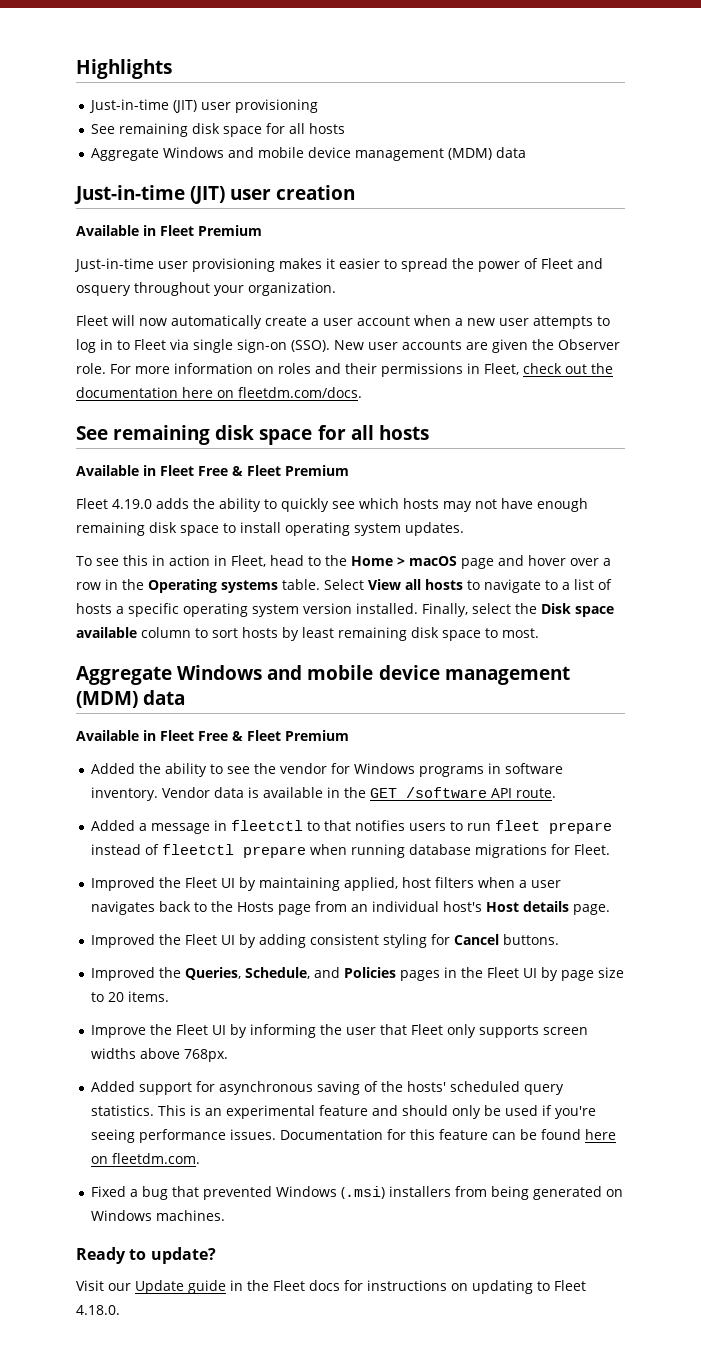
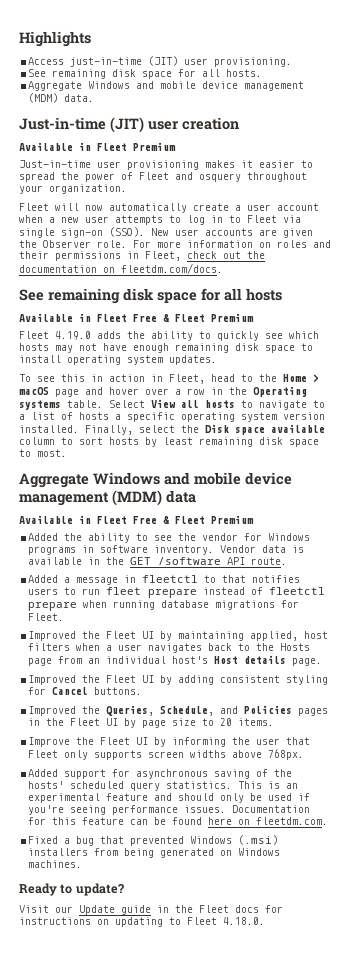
- Just-in-time (JIT) user provisioning
- See remaining disk space for all hosts
- Aggregate Windows and mobile device management (MDM) data
+ Access just-in-time (JIT) user provisioning.
+ See remaining disk space for all hosts.
+ Aggregate Windows and mobile device management (MDM) data.
- For more information on roles and their permissions in Fleet, check out the documentation here on fleetdm.com/docs.
+ For more information on roles and their permissions in Fleet, check out the documentation on fleetdm.com/docs.

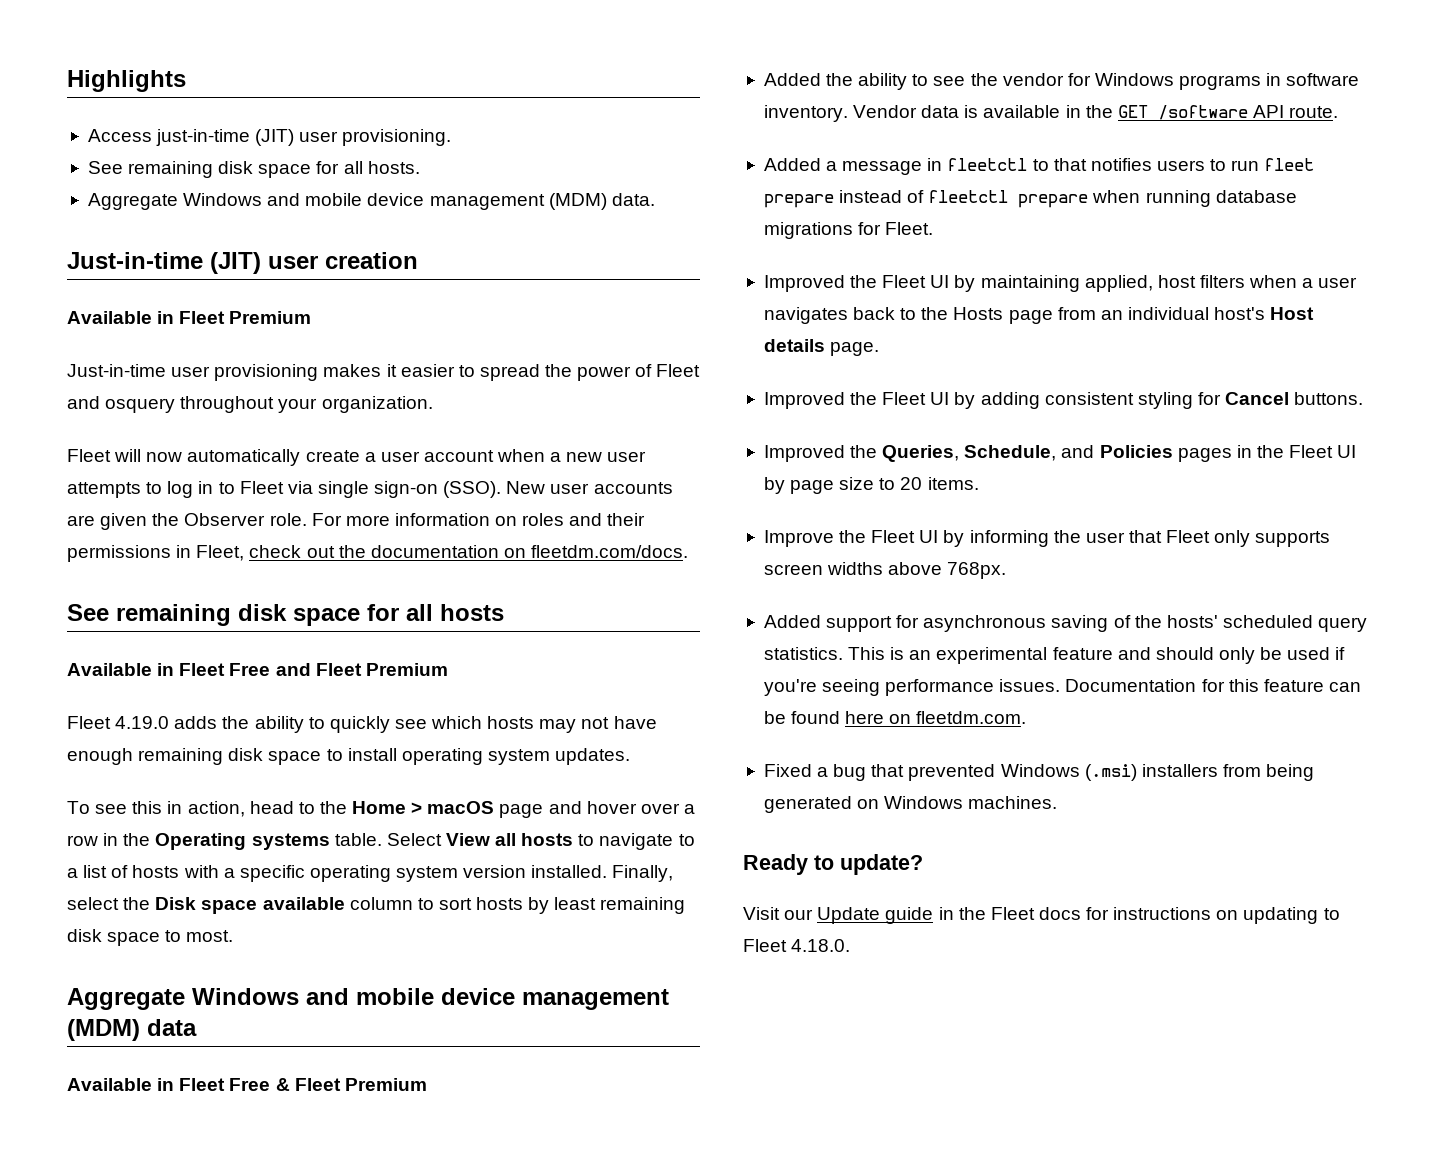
  See remaining disk space for all hosts
- Available in Fleet Free & Fleet Premium
+ Available in Fleet Free and Fleet Premium
- To see this in action in Fleet, head to the Home > macOS page and hover over a row in the Operating systems table.
+ To see this in action, head to the Home > macOS page and hover over a row in the Operating systems table.
- Select View all hosts to navigate to a list of hosts a specific operating system version installed.
+ Select View all hosts to navigate to a list of hosts with a specific operating system version installed.

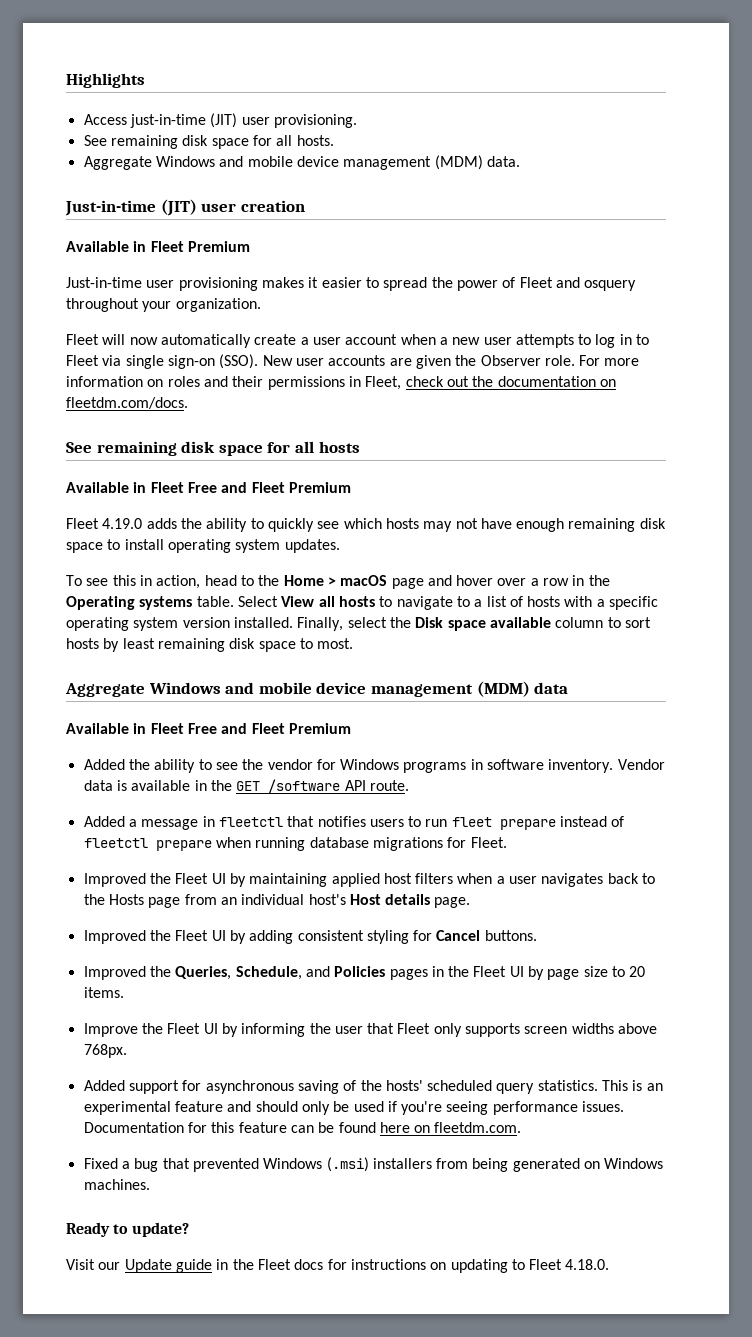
  Aggregate Windows and mobile device management (MDM) data
- Available in Fleet Free & Fleet Premium
+ Available in Fleet Free and Fleet Premium
- Added a message in fleetctl to that notifies users to run fleet prepare instead of fleetctl prepare when running database migrations for Fleet.
+ Added a message in fleetctl that notifies users to run fleet prepare instead of fleetctl prepare when running database migrations for Fleet.
- Improved the Fleet UI by maintaining applied, host filters when a user navigates back to the Hosts page from an individual host's Host details page.
+ Improved the Fleet UI by maintaining applied host filters when a user navigates back to the Hosts page from an individual host's Host details page.

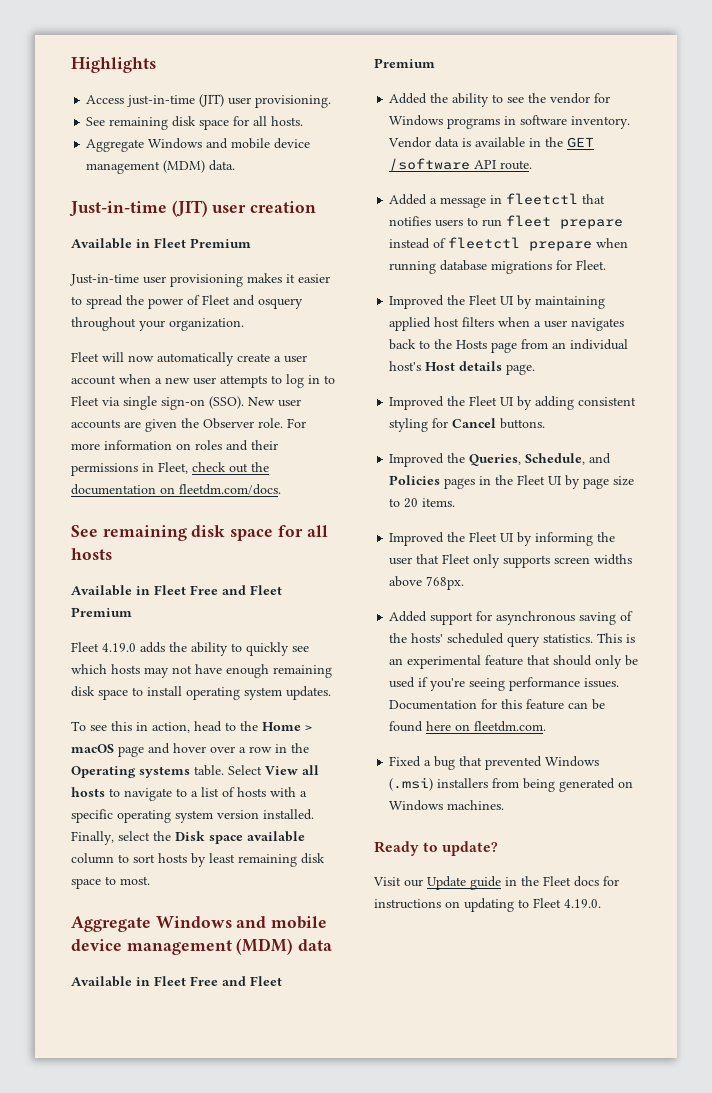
- Improve the Fleet UI by informing the user that Fleet only supports screen widths above 768px.
+ Improved the Fleet UI by informing the user that Fleet only supports screen widths above 768px.
- This is an experimental feature and should only be used if you're seeing performance issues.
+ This is an experimental feature that should only be used if you're seeing performance issues.
- Visit our Update guide in the Fleet docs for instructions on updating to Fleet 4.18.0.
+ Visit our Update guide in the Fleet docs for instructions on updating to Fleet 4.19.0.

